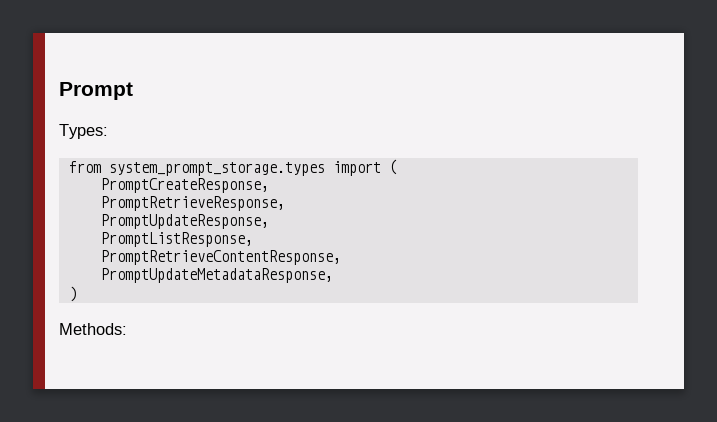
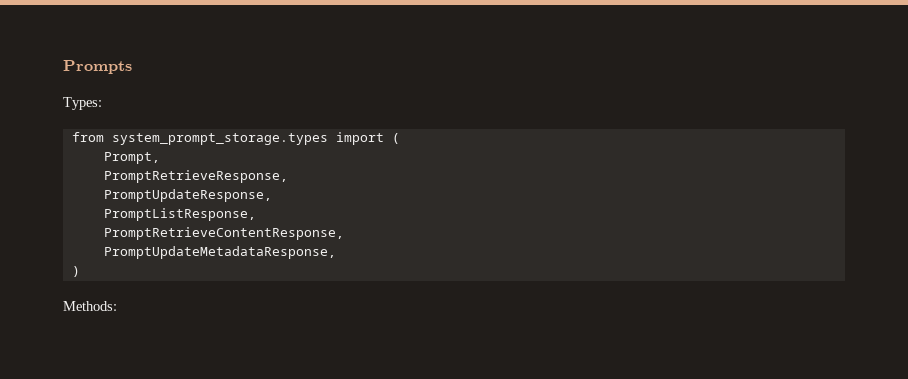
- Prompt
+ Prompts
- PromptCreateResponse,
+ Prompt,

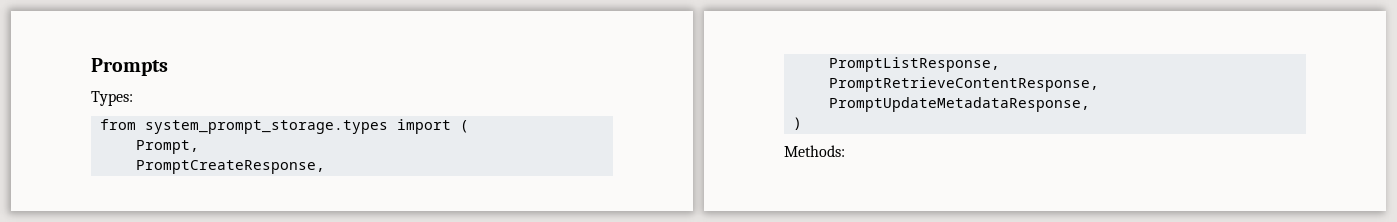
- PromptRetrieveResponse,
- PromptUpdateResponse,
+ PromptCreateResponse,

